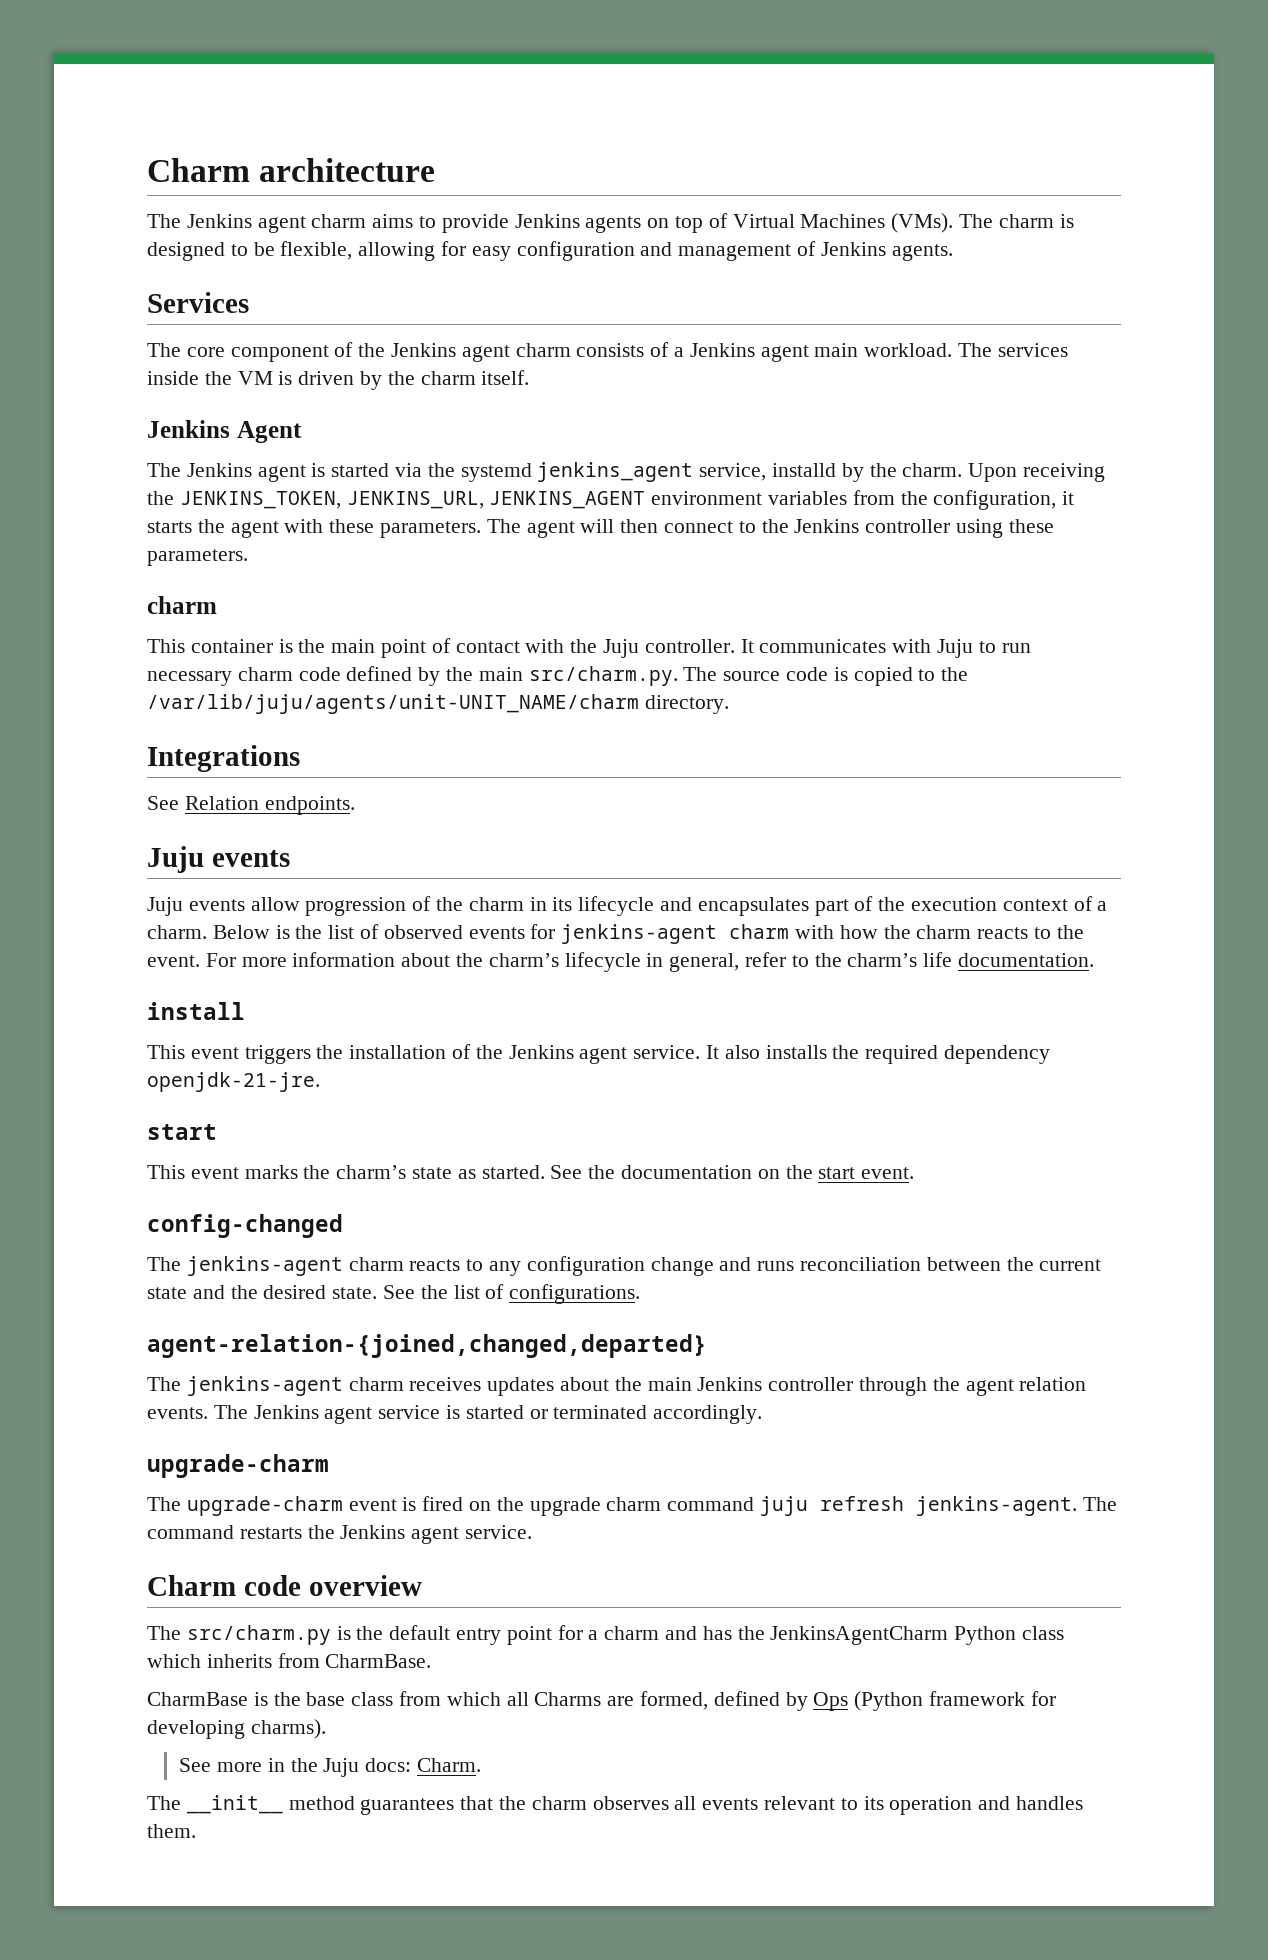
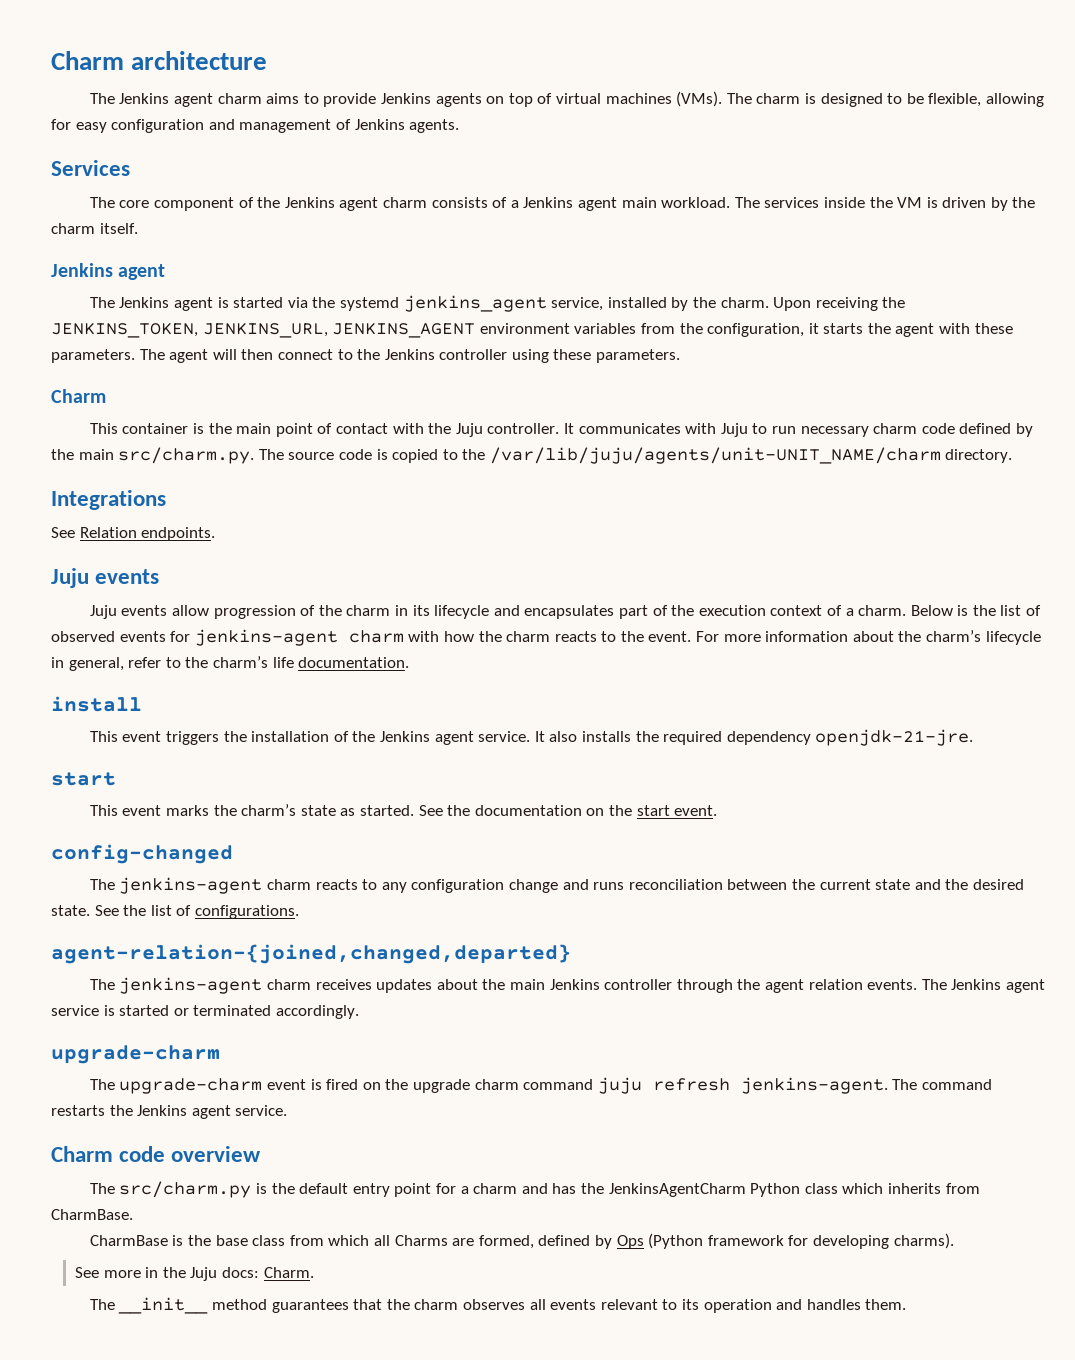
- The Jenkins agent charm aims to provide Jenkins agents on top of Virtual Machines (VMs).
+ The Jenkins agent charm aims to provide Jenkins agents on top of virtual machines (VMs).
  The services inside the VM is driven by the charm itself.
- Jenkins Agent
+ Jenkins agent
- The Jenkins agent is started via the systemd jenkins_agent service, installd by the charm.
+ The Jenkins agent is started via the systemd jenkins_agent service, installed by the charm.
  The agent will then connect to the Jenkins controller using these parameters.
- charm
+ Charm

